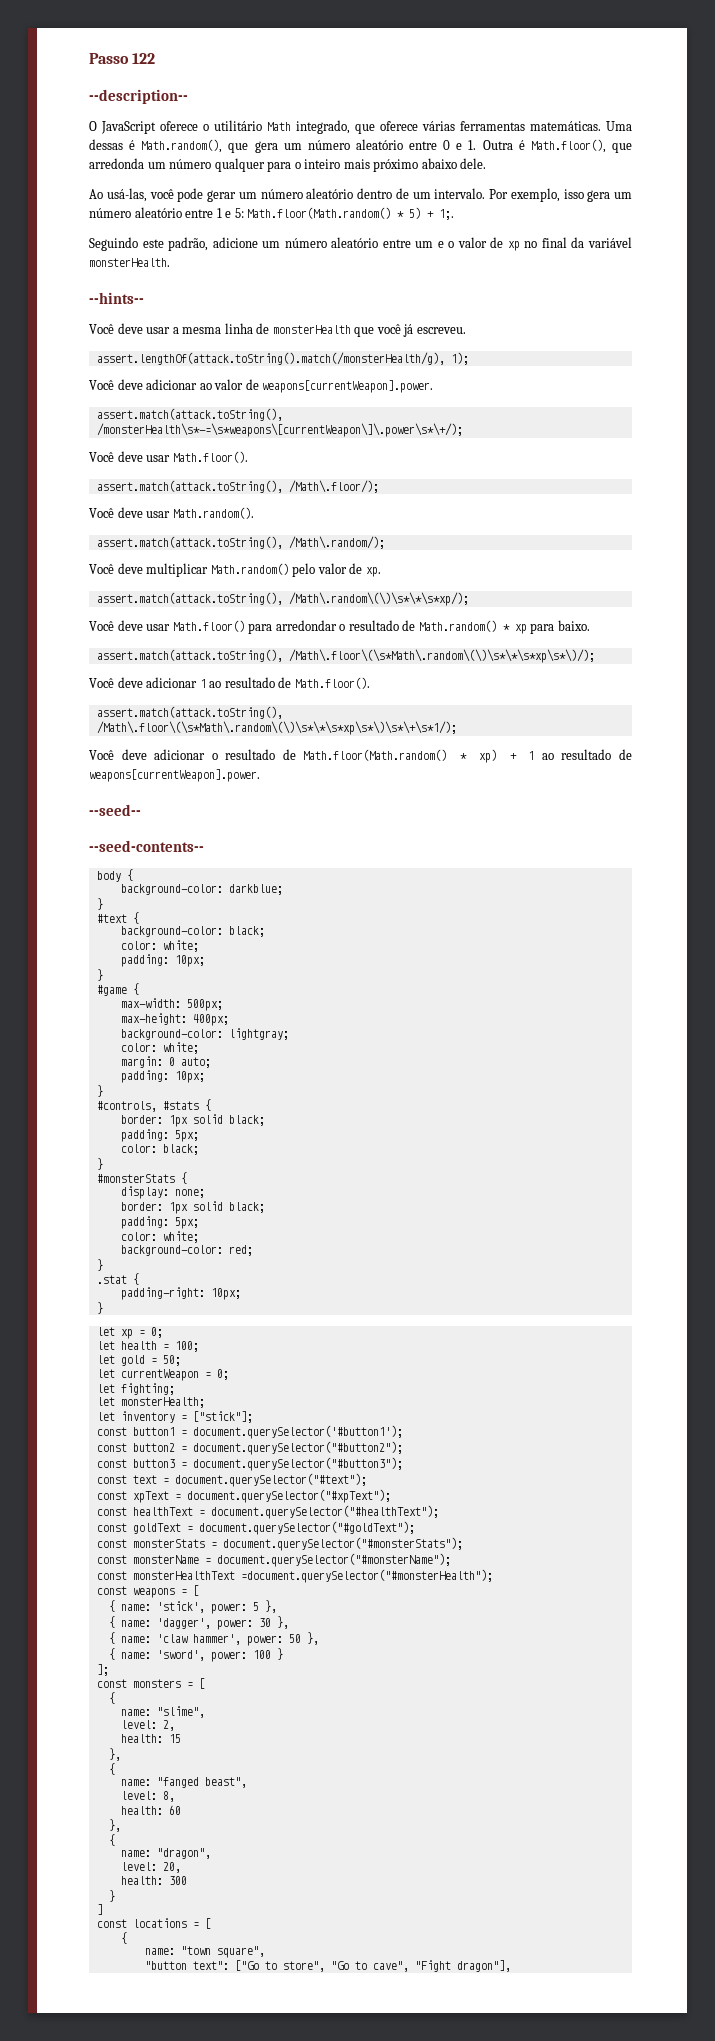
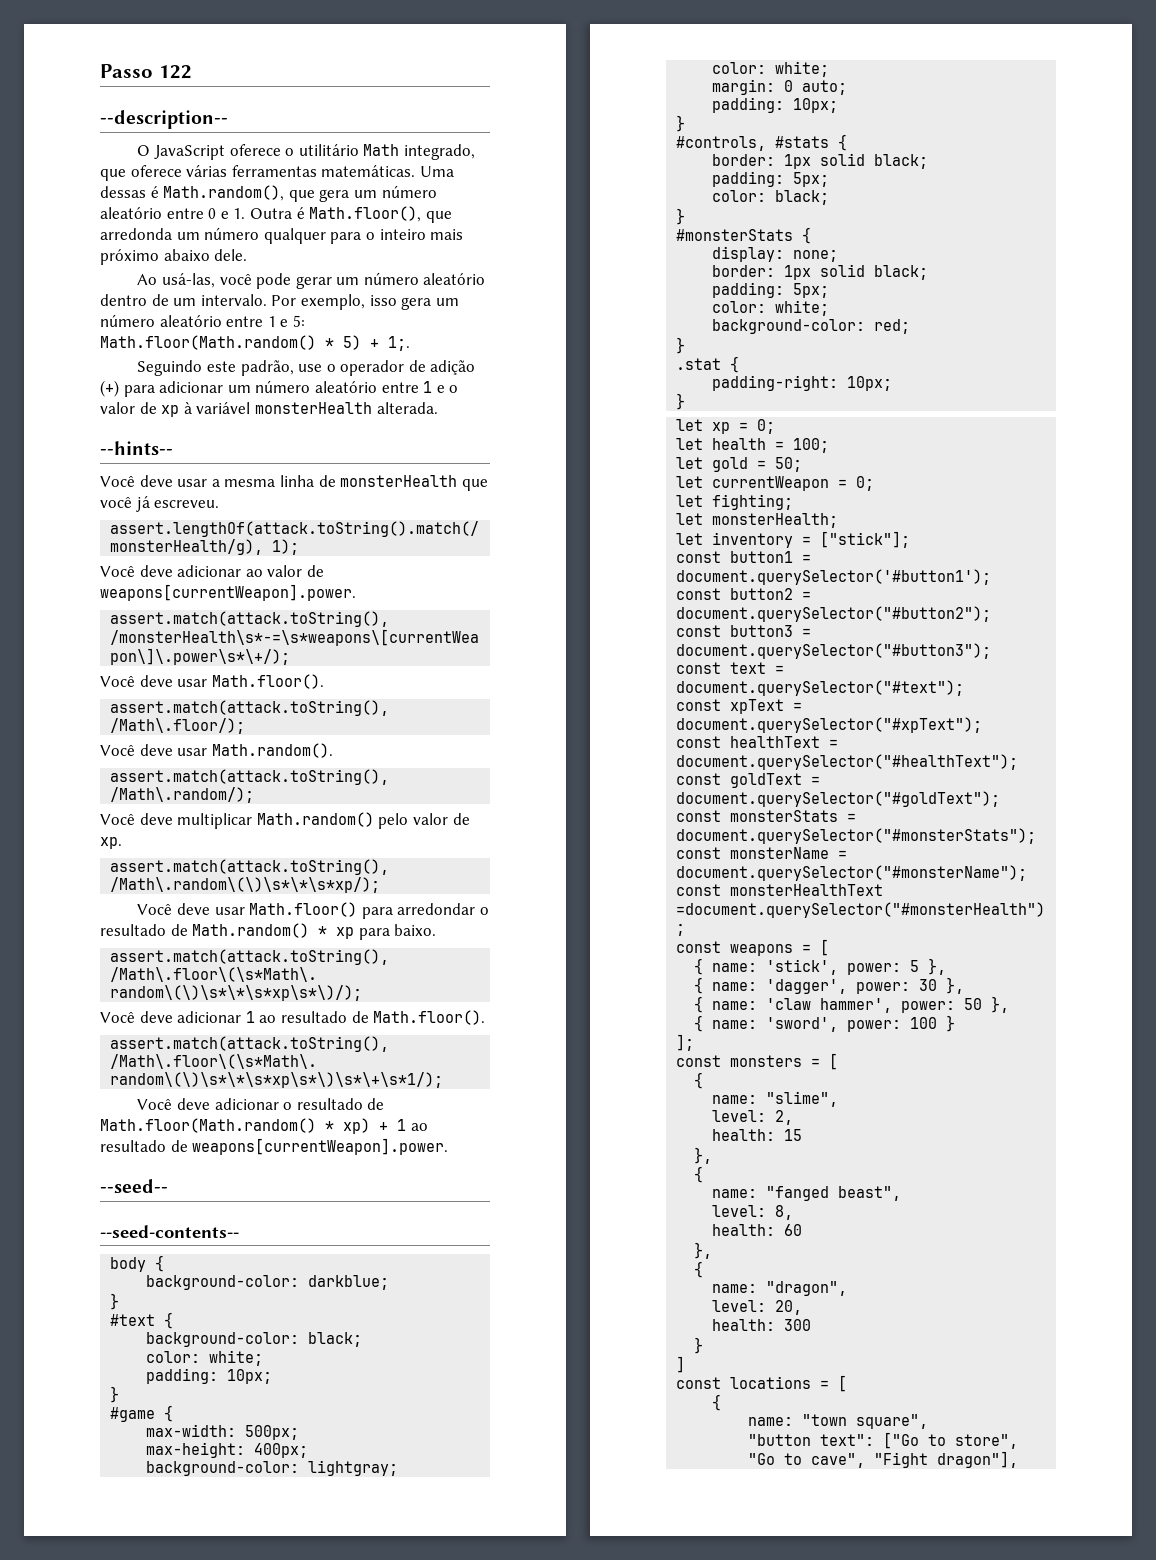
- Seguindo este padrão, adicione um número aleatório entre um e o valor de xp no final da variável monsterHealth.
+ Seguindo este padrão, use o operador de adição (+) para adicionar um número aleatório entre 1 e o valor de xp à variável monsterHealth alterada.

